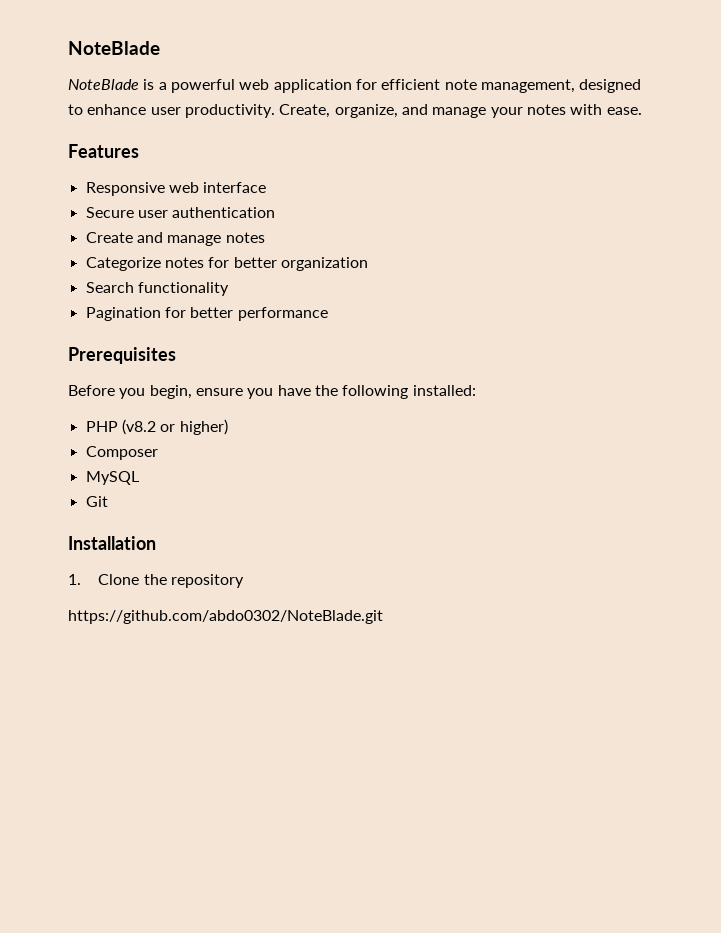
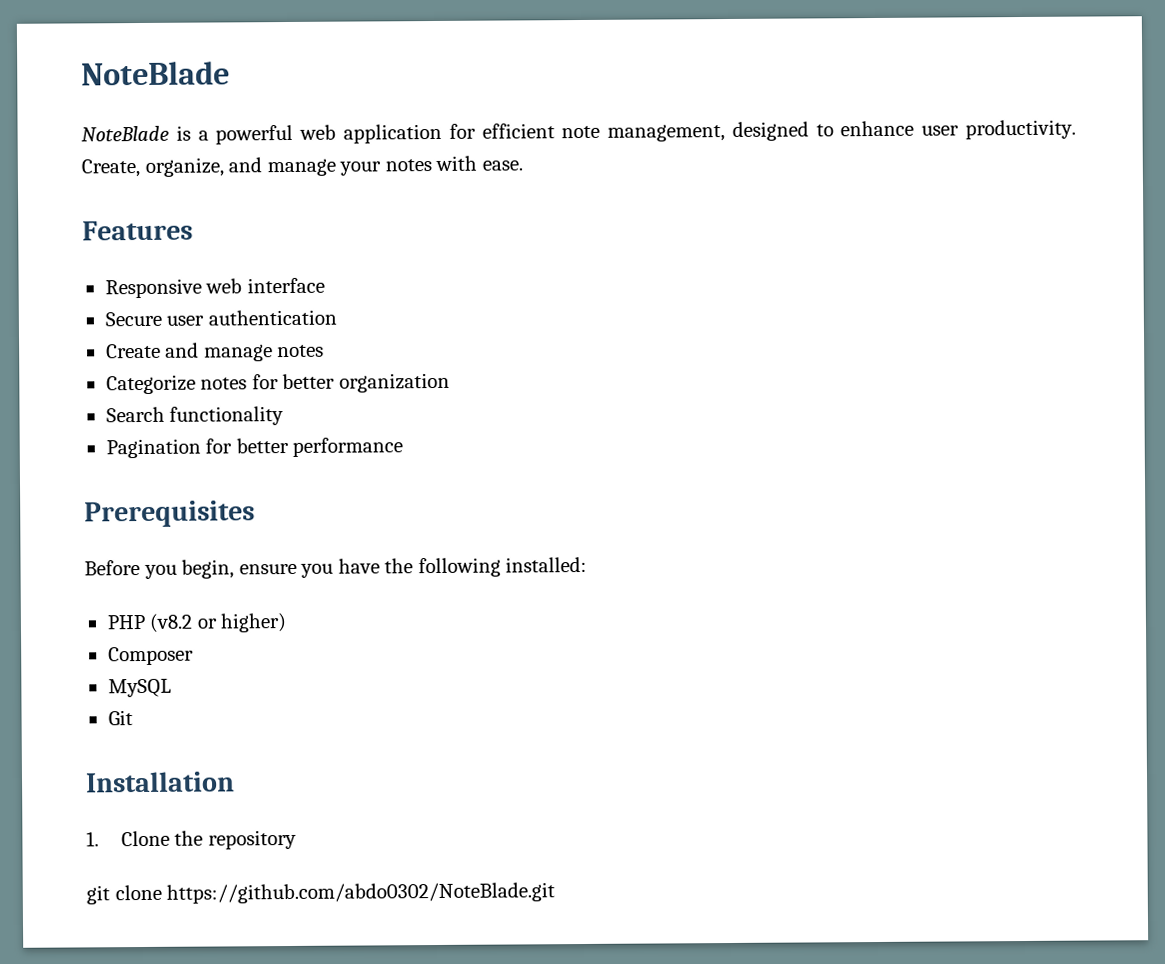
- https://github.com/abdo0302/NoteBlade.git
+ git clone https://github.com/abdo0302/NoteBlade.git

